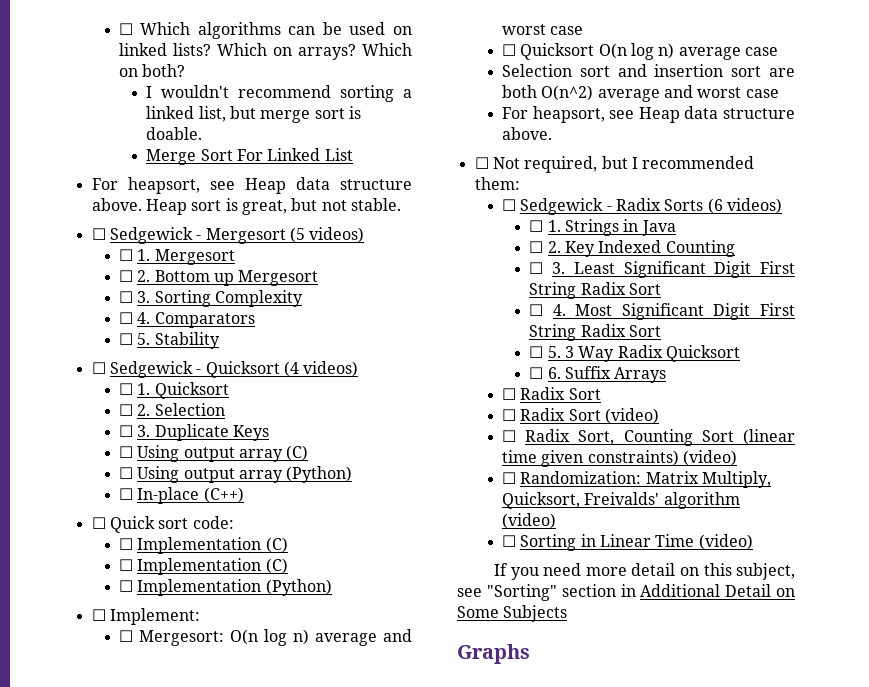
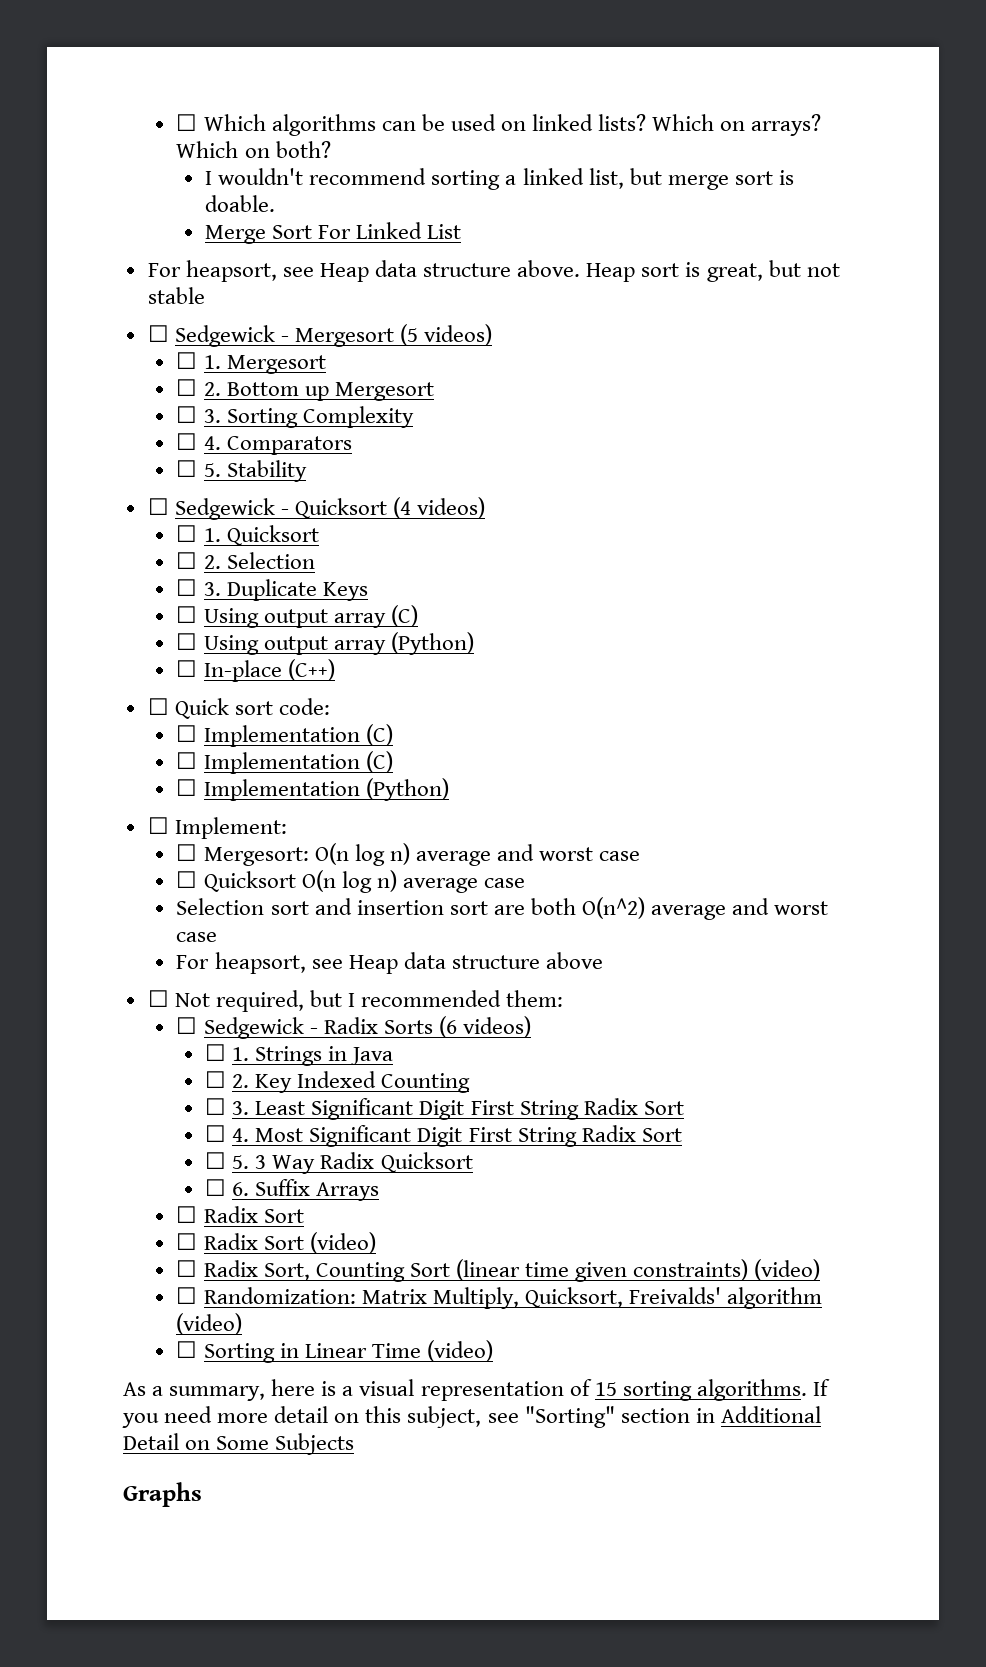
- Heap sort is great, but not stable.
+ Heap sort is great, but not stable
  Selection sort and insertion sort are both O(n^2) average and worst case
- For heapsort, see Heap data structure above.
+ For heapsort, see Heap data structure above
+ As a summary, here is a visual representation of 15 sorting algorithms.

